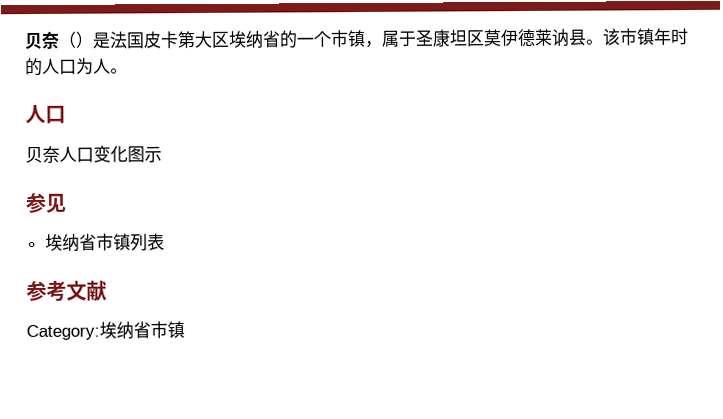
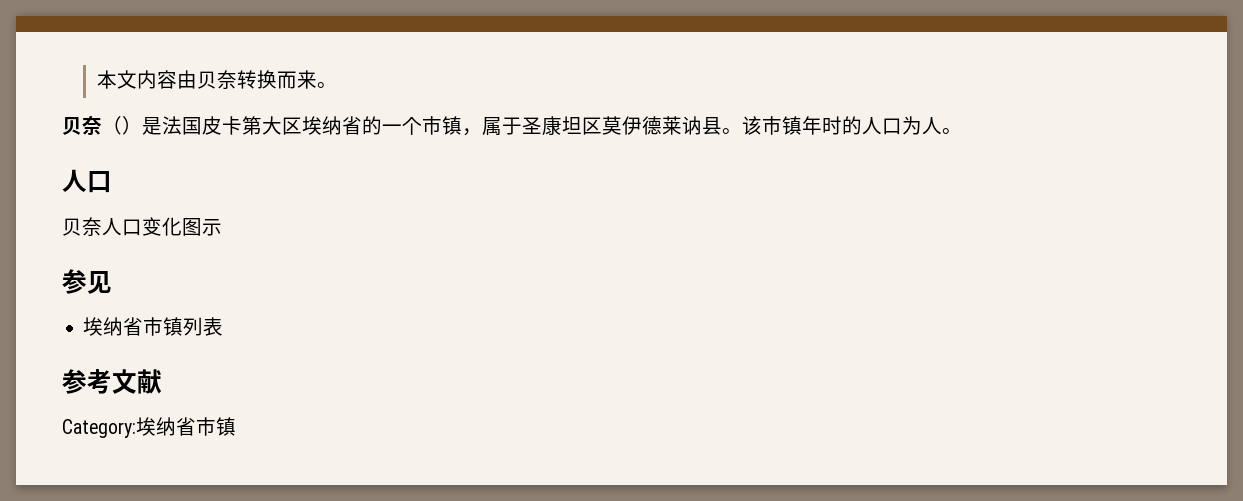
+ 本文内容由贝奈转换而来。

